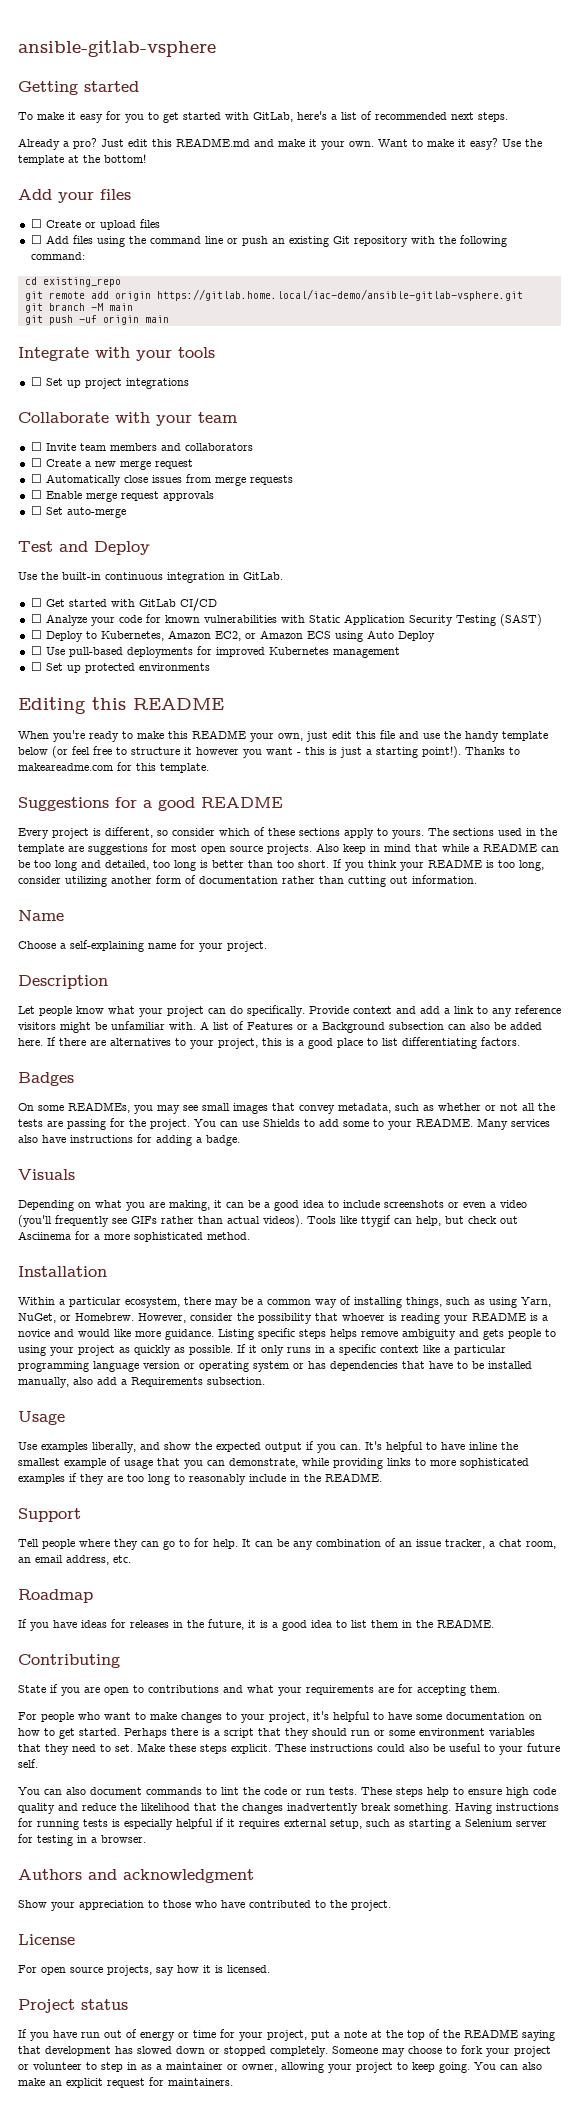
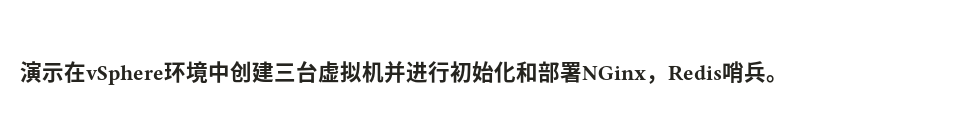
- ansible-gitlab-vsphere
- Getting started
- To make it easy for you to get started with GitLab, here's a list of recommended next steps.
- Already a pro? Just edit this README.md and make it your own. Want to make it easy? Use the template at the bottom!
- Add your files
- ☐ Create or upload files
- ☐ Add files using the command line or push an existing Git repository with the following command:
- cd existing_repo
- git remote add origin https://gitlab.home.local/iac-demo/ansible-gitlab-vsphere.git
- git branch -M main
- git push -uf origin main
- Integrate with your tools
- ☐ Set up project integrations
- Collaborate with your team
- ☐ Invite team members and collaborators
- ☐ Create a new merge request
- ☐ Automatically close issues from merge requests
- ☐ Enable merge request approvals
- ☐ Set auto-merge
- Test and Deploy
- Use the built-in continuous integration in GitLab.
- ☐ Get started with GitLab CI/CD
- ☐ Analyze your code for known vulnerabilities with Static Application Security Testing (SAST)
- ☐ Deploy to Kubernetes, Amazon EC2, or Amazon ECS using Auto Deploy
- ☐ Use pull-based deployments for improved Kubernetes management
- ☐ Set up protected environments
- Editing this README
- When you're ready to make this README your own, just edit this file and use the handy template below (or feel free to structure it however you want - this is just a starting point!). Thanks to makeareadme.com for this template.
- Suggestions for a good README
- Every project is different, so consider which of these sections apply to yours. The sections used in the template are suggestions for most open source projects. Also keep in mind that while a README can be too long and detailed, too long is better than too short. If you think your README is too long, consider utilizing another form of documentation rather than cutting out information.
- Name
- Choose a self-explaining name for your project.
- Description
- Let people know what your project can do specifically. Provide context and add a link to any reference visitors might be unfamiliar with. A list of Features or a Background subsection can also be added here. If there are alternatives to your project, this is a good place to list differentiating factors.
- Badges
- On some READMEs, you may see small images that convey metadata, such as whether or not all the tests are passing for the project. You can use Shields to add some to your README. Many services also have instructions for adding a badge.
- Visuals
- Depending on what you are making, it can be a good idea to include screenshots or even a video (you'll frequently see GIFs rather than actual videos). Tools like ttygif can help, but check out Asciinema for a more sophisticated method.
- Installation
- Within a particular ecosystem, there may be a common way of installing things, such as using Yarn, NuGet, or Homebrew. However, consider the possibility that whoever is reading your README is a novice and would like more guidance. Listing specific steps helps remove ambiguity and gets people to using your project as quickly as possible. If it only runs in a specific context like a particular programming language version or operating system or has dependencies that have to be installed manually, also add a Requirements subsection.
- Usage
- Use examples liberally, and show the expected output if you can. It's helpful to have inline the smallest example of usage that you can demonstrate, while providing links to more sophisticated examples if they are too long to reasonably include in the README.
- Support
- Tell people where they can go to for help. It can be any combination of an issue tracker, a chat room, an email address, etc.
- Roadmap
- If you have ideas for releases in the future, it is a good idea to list them in the README.
- Contributing
- State if you are open to contributions and what your requirements are for accepting them.
- For people who want to make changes to your project, it's helpful to have some documentation on how to get started. Perhaps there is a script that they should run or some environment variables that they need to set. Make these steps explicit. These instructions could also be useful to your future self.
- You can also document commands to lint the code or run tests. These steps help to ensure high code quality and reduce the likelihood that the changes inadvertently break something. Having instructions for running tests is especially helpful if it requires external setup, such as starting a Selenium server for testing in a browser.
- Authors and acknowledgment
- Show your appreciation to those who have contributed to the project.
- License
- For open source projects, say how it is licensed.
- Project status
- If you have run out of energy or time for your project, put a note at the top of the README saying that development has slowed down or stopped completely. Someone may choose to fork your project or volunteer to step in as a maintainer or owner, allowing your project to keep going. You can also make an explicit request for maintainers.
+ 演示在vSphere环境中创建三台虚拟机并进行初始化和部署NGinx，Redis哨兵。

